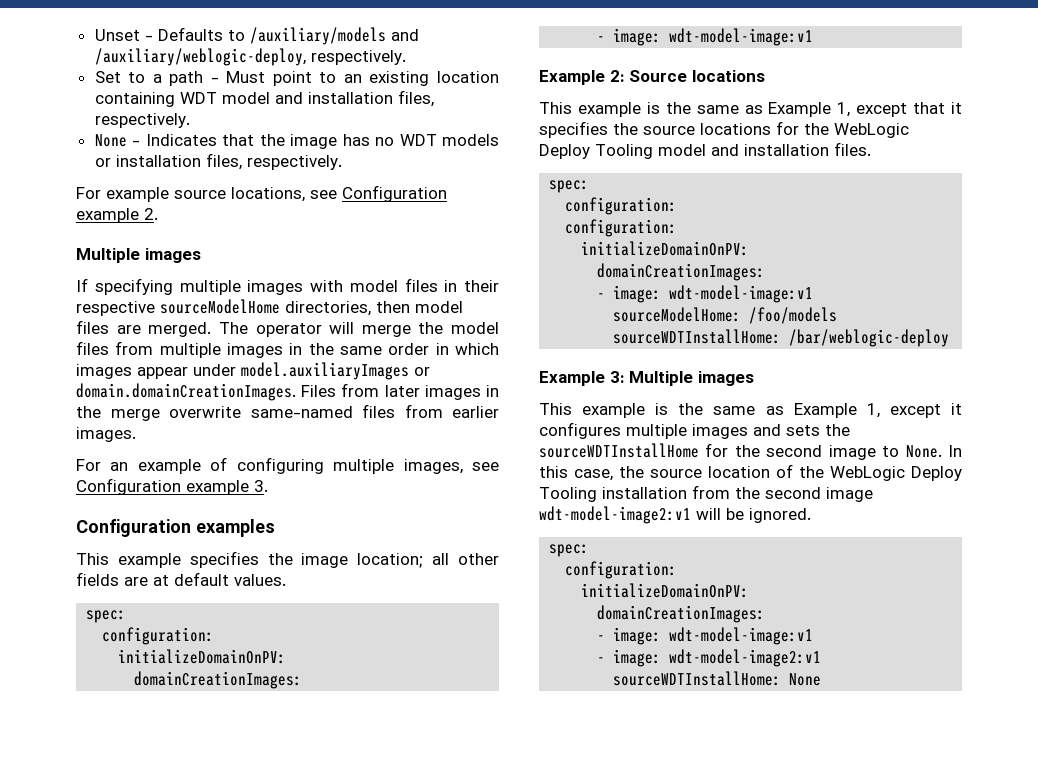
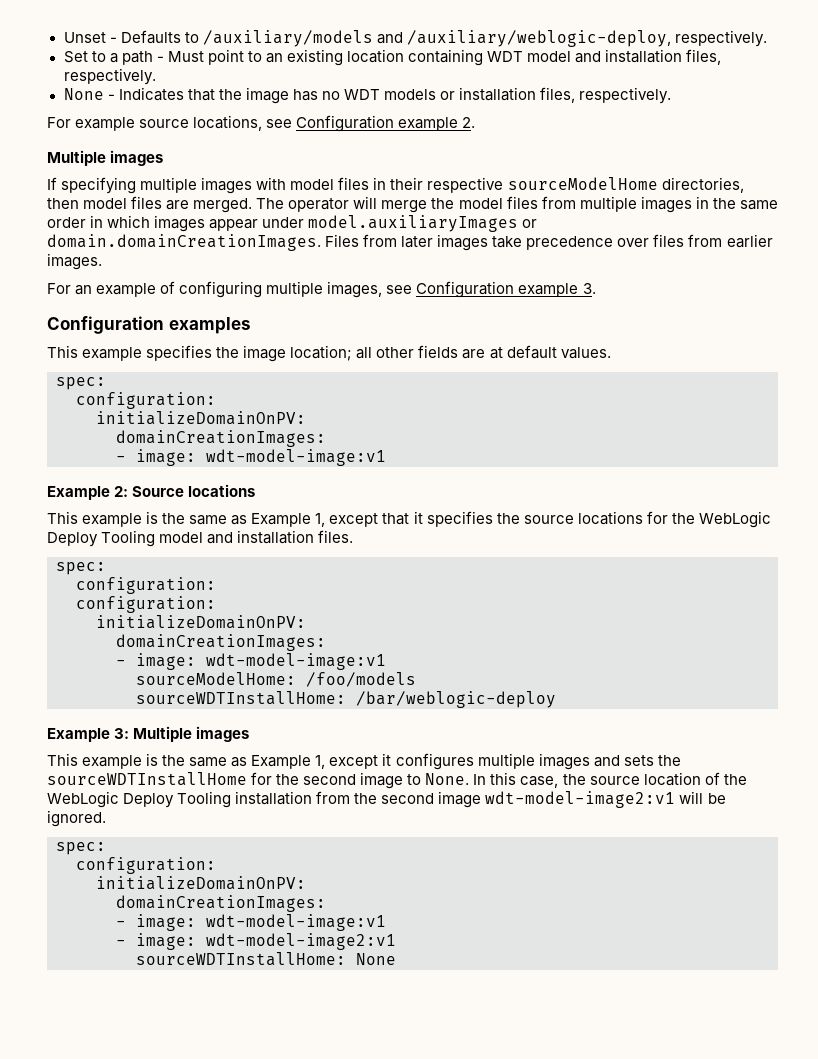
- The operator will merge the model files from multiple images in the same order in which images appear under model.auxiliaryImages or domain.domainCreationImages. Files from later images in the merge overwrite same-named files from earlier images.
+ The operator will merge the model files from multiple images in the same order in which images appear under model.auxiliaryImages or domain.domainCreationImages. Files from later images take precedence over files from earlier images.

